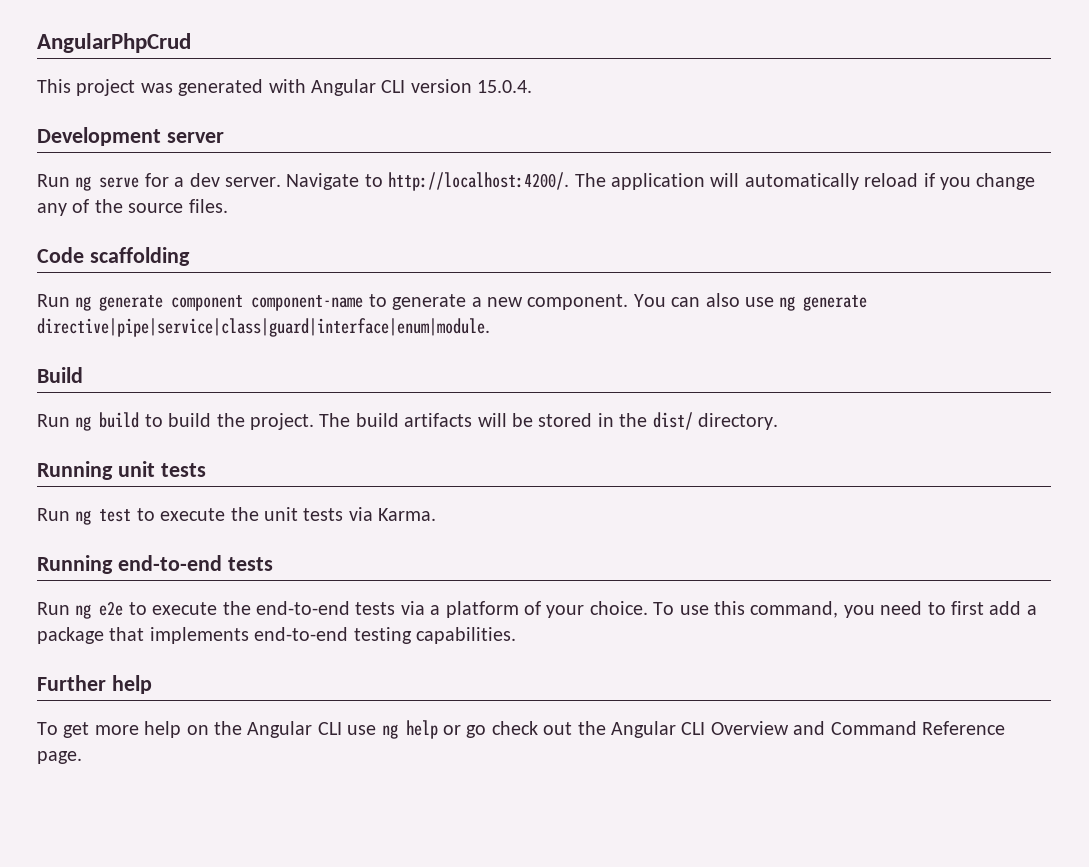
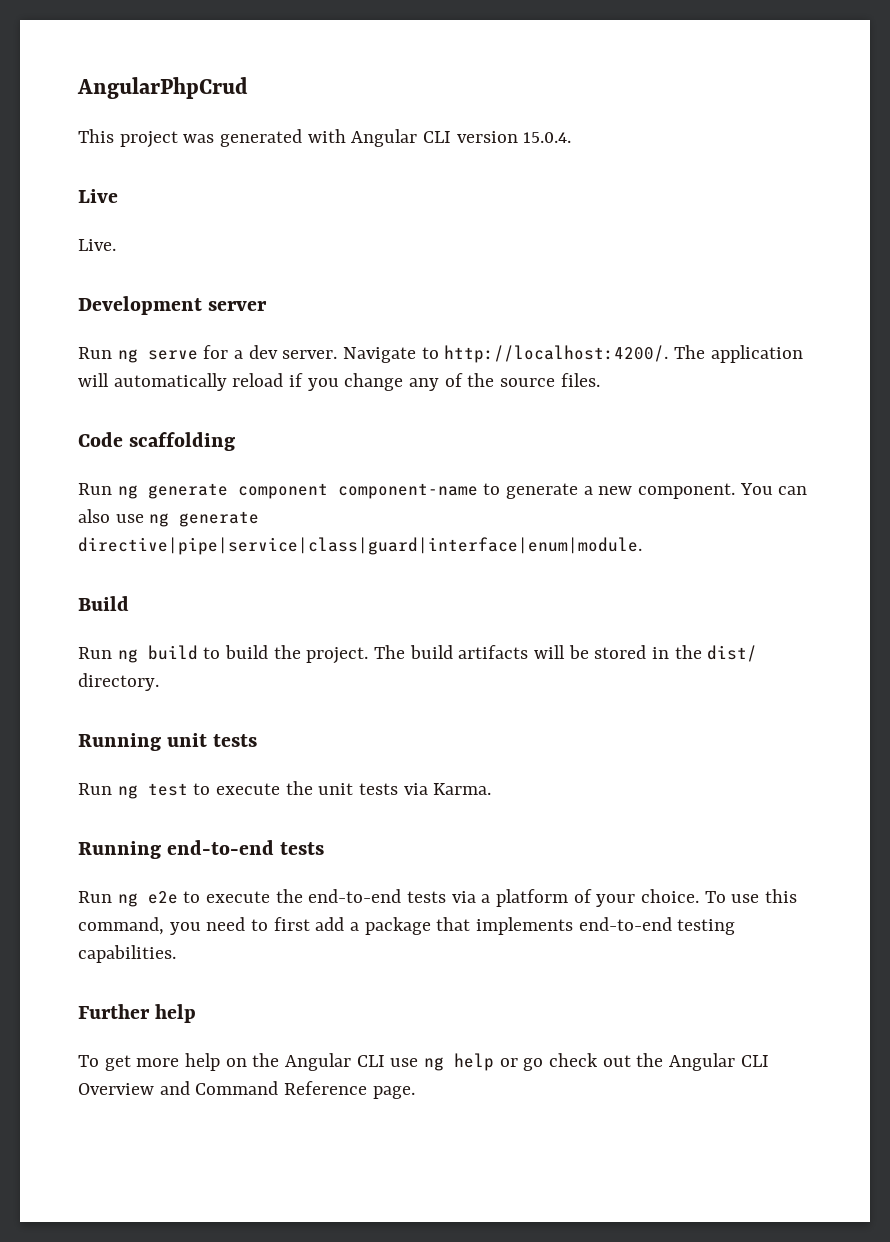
+ Live
+ Live.

